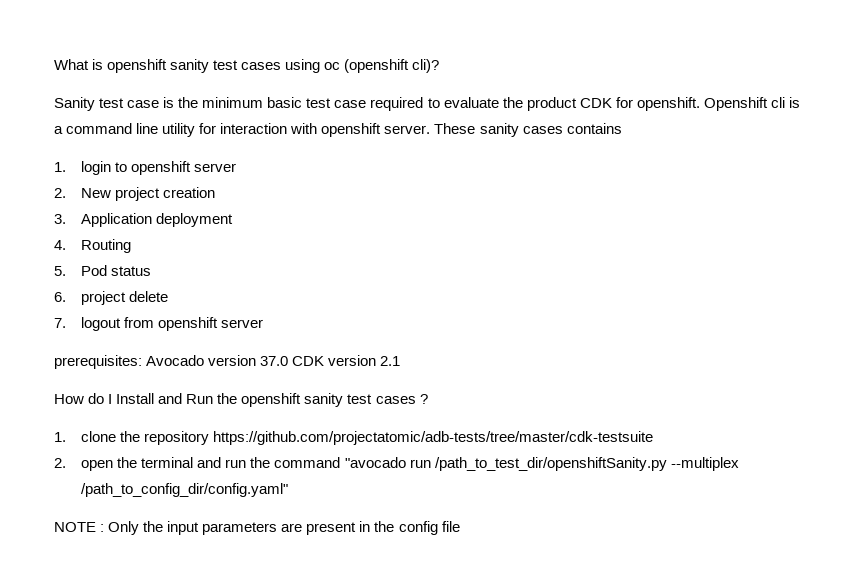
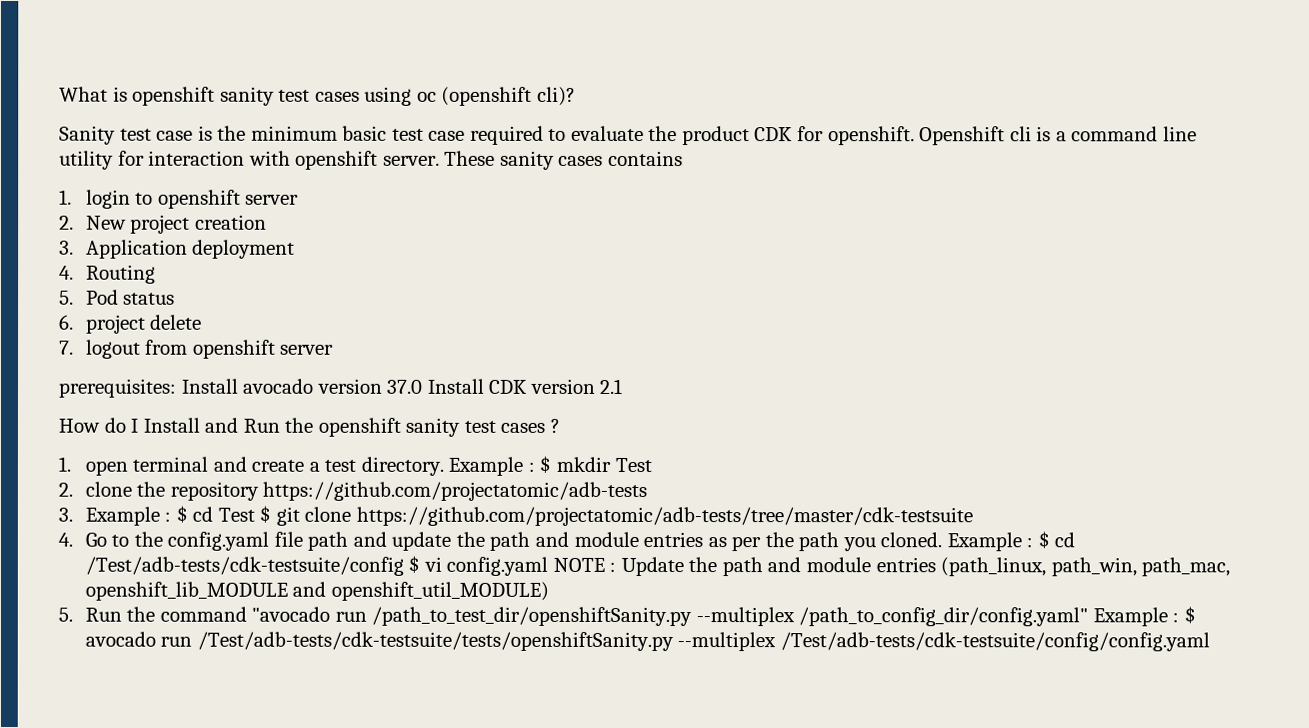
- prerequisites: Avocado version 37.0 CDK version 2.1
+ prerequisites: Install avocado version 37.0 Install CDK version 2.1
- 1. clone the repository https://github.com/projectatomic/adb-tests/tree/master/cdk-testsuite
- 2. open the terminal and run the command "avocado run /path_to_test_dir/openshiftSanity.py --multiplex /path_to_config_dir/config.yaml"
- NOTE : Only the input parameters are present in the config file
+ 1. open terminal and create a test directory. Example : $ mkdir Test
+ 2. clone the repository https://github.com/projectatomic/adb-tests
+ 3. Example : $ cd Test $ git clone https://github.com/projectatomic/adb-tests/tree/master/cdk-testsuite
+ 4. Go to the config.yaml file path and update the path and module entries as per the path you cloned. Example : $ cd /Test/adb-tests/cdk-testsuite/config $ vi config.yaml NOTE : Update the path and module entries (path_linux, path_win, path_mac, openshift_lib_MODULE and openshift_util_MODULE)
+ 5. Run the command "avocado run /path_to_test_dir/openshiftSanity.py --multiplex /path_to_config_dir/config.yaml" Example : $ avocado run /Test/adb-tests/cdk-testsuite/tests/openshiftSanity.py --multiplex /Test/adb-tests/cdk-testsuite/config/config.yaml

